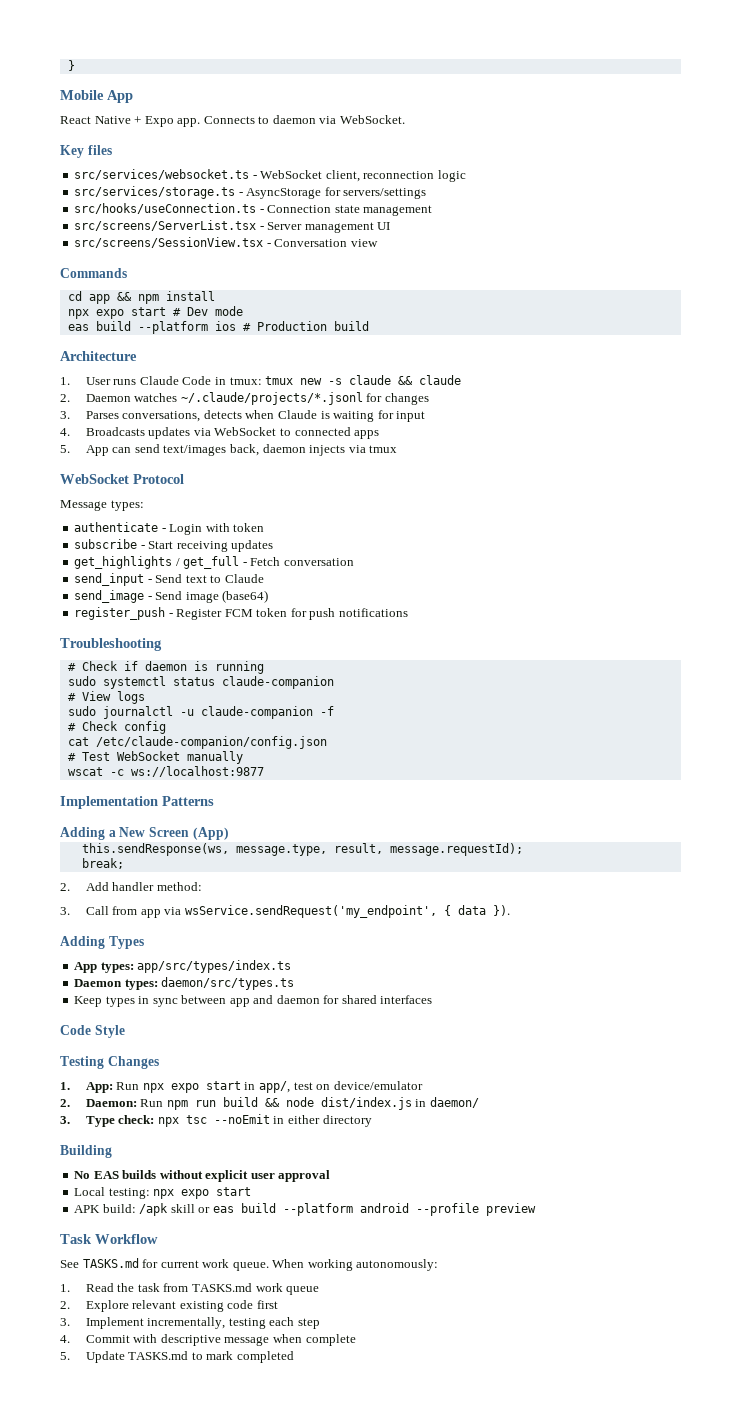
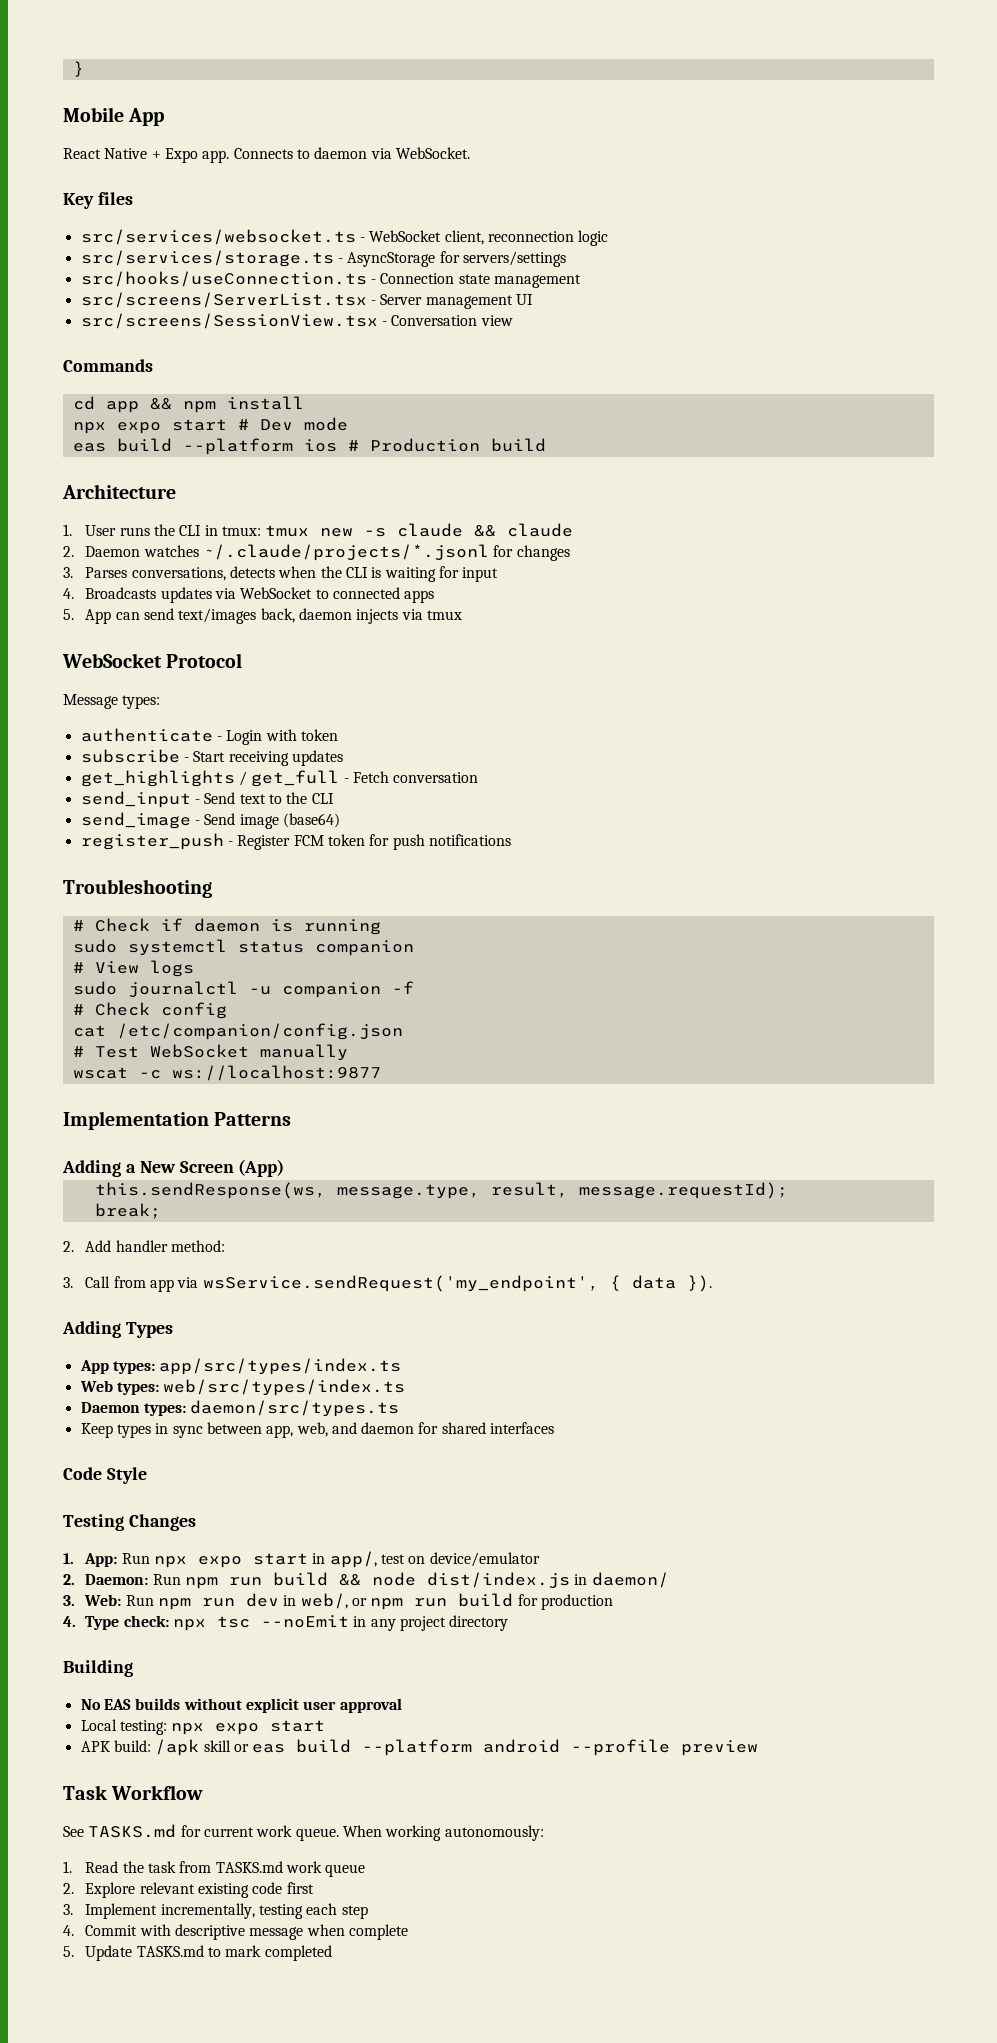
- 1. User runs Claude Code in tmux: tmux new -s claude && claude
+ 1. User runs the CLI in tmux: tmux new -s claude && claude
- 3. Parses conversations, detects when Claude is waiting for input
+ 3. Parses conversations, detects when the CLI is waiting for input
- send_input - Send text to Claude
+ send_input - Send text to the CLI
- sudo systemctl status claude-companion
+ sudo systemctl status companion
- sudo journalctl -u claude-companion -f
+ sudo journalctl -u companion -f
- cat /etc/claude-companion/config.json
+ cat /etc/companion/config.json
+ Web types: web/src/types/index.ts
- Keep types in sync between app and daemon for shared interfaces
+ Keep types in sync between app, web, and daemon for shared interfaces
- 3. Type check: npx tsc --noEmit in either directory
+ 3. Web: Run npm run dev in web/, or npm run build for production
+ 4. Type check: npx tsc --noEmit in any project directory

